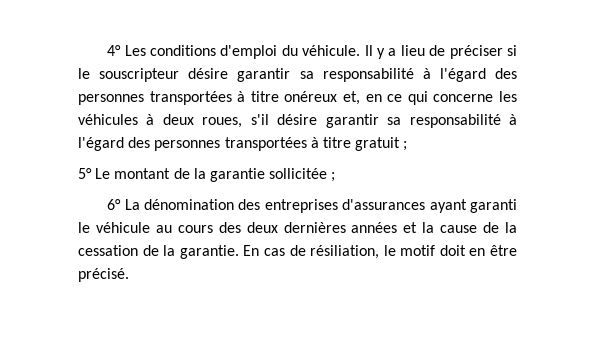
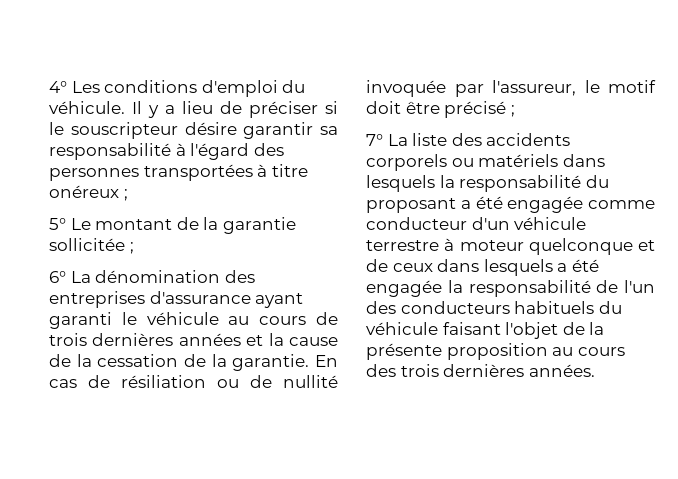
- Il y a lieu de préciser si le souscripteur désire garantir sa responsabilité à l'égard des personnes transportées à titre onéreux et, en ce qui concerne les véhicules à deux roues, s'il désire garantir sa responsabilité à l'égard des personnes transportées à titre gratuit ;
+ Il y a lieu de préciser si le souscripteur désire garantir sa responsabilité à l'égard des personnes transportées à titre onéreux ;
- 6° La dénomination des entreprises d'assurances ayant garanti le véhicule au cours des deux dernières années et la cause de la cessation de la garantie.
+ 6° La dénomination des entreprises d'assurance ayant garanti le véhicule au cours de trois dernières années et la cause de la cessation de la garantie.
- En cas de résiliation, le motif doit en être précisé.
+ En cas de résiliation ou de nullité invoquée par l'assureur, le motif doit être précisé ;
+ 7° La liste des accidents corporels ou matériels dans lesquels la responsabilité du proposant a été engagée comme conducteur d'un véhicule terrestre à moteur quelconque et de ceux dans lesquels a été engagée la responsabilité de l'un des conducteurs habituels du véhicule faisant l'objet de la présente proposition au cours des trois dernières années.

